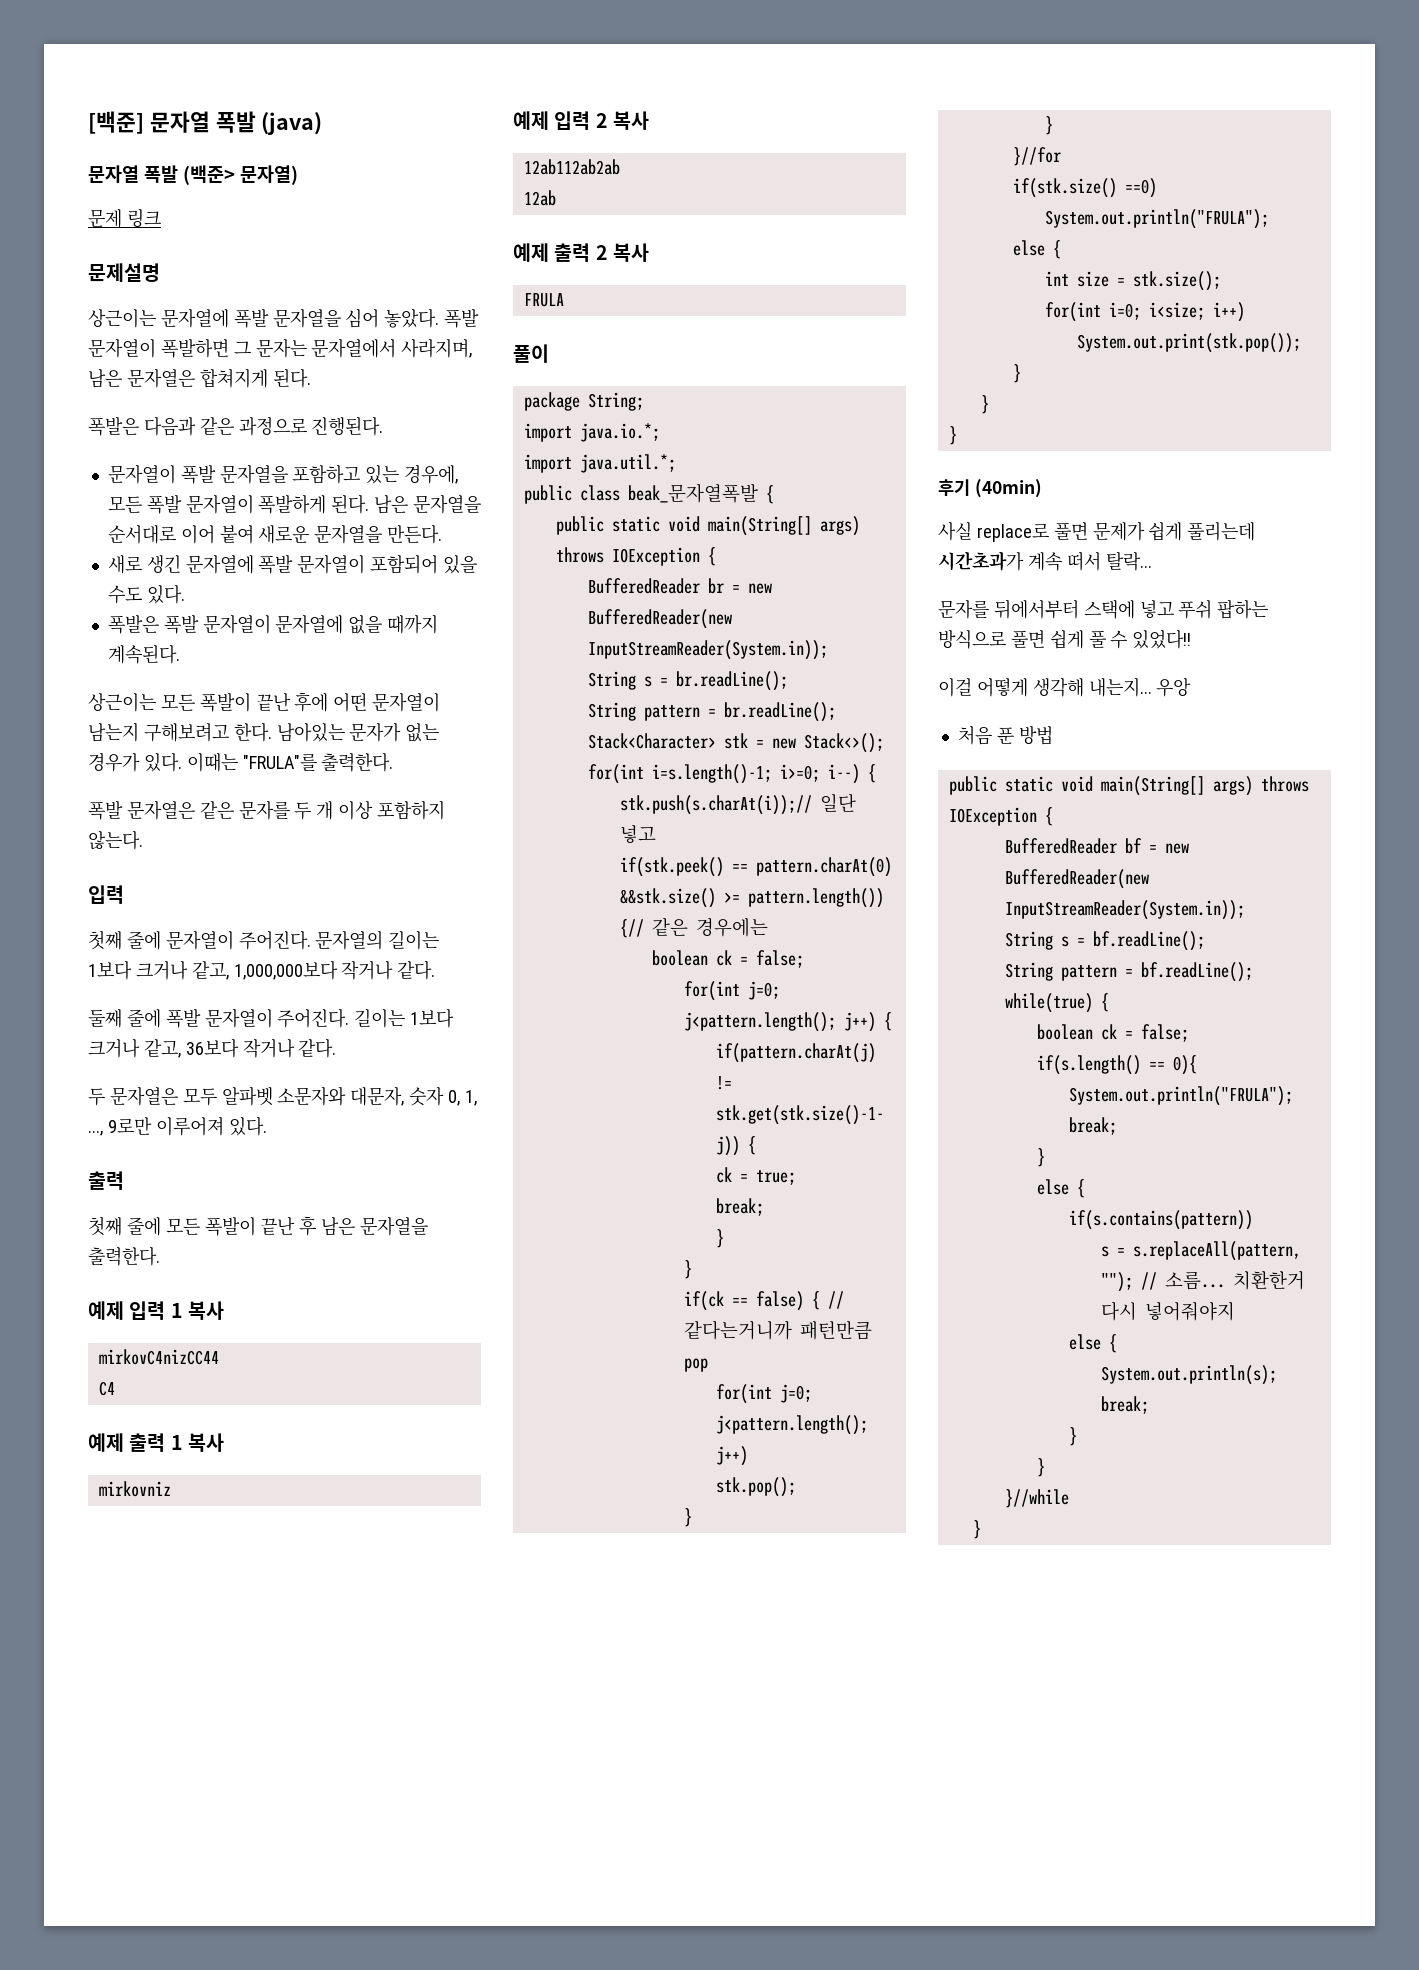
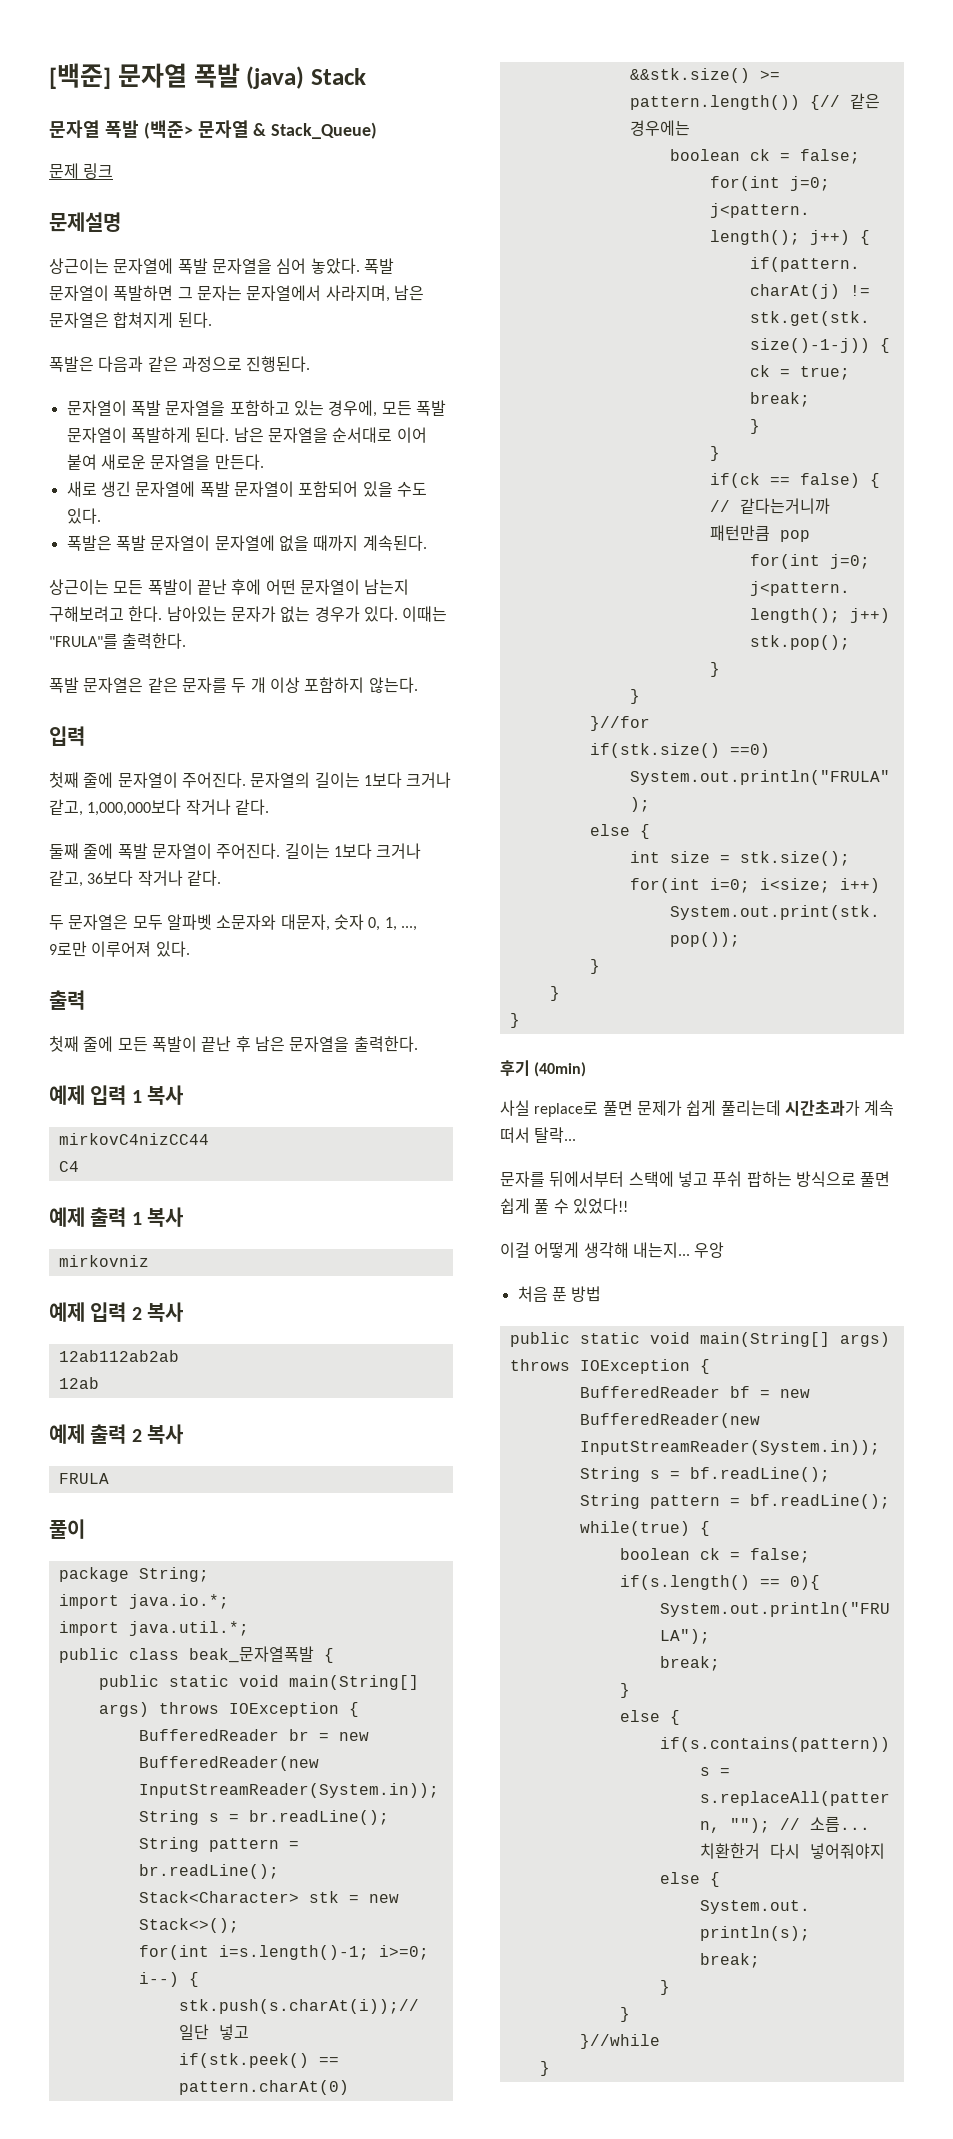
- [백준] 문자열 폭발 (java)
+ [백준] 문자열 폭발 (java) Stack
- 문자열 폭발 (백준> 문자열)
+ 문자열 폭발 (백준> 문자열 & Stack_Queue)

